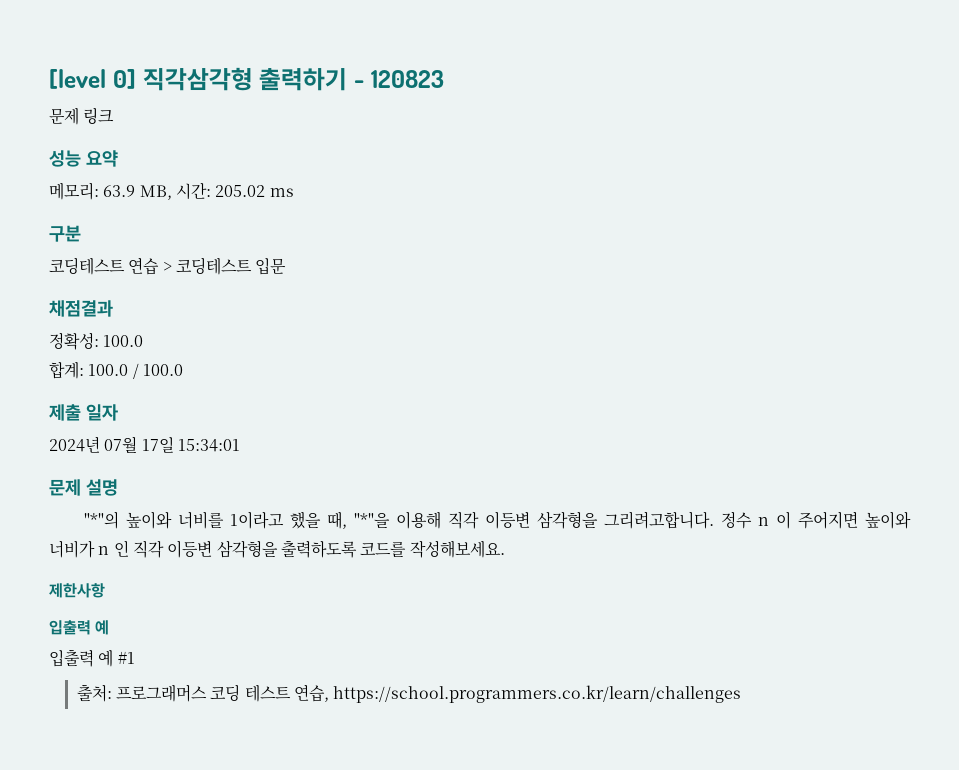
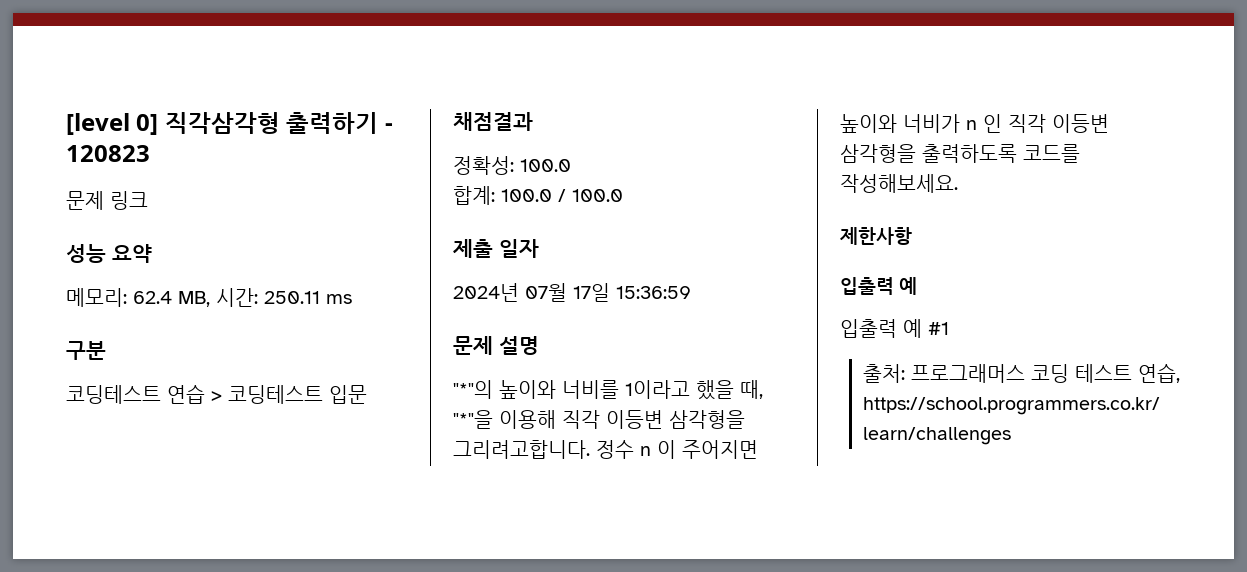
- 메모리: 63.9 MB, 시간: 205.02 ms
+ 메모리: 62.4 MB, 시간: 250.11 ms
- 2024년 07월 17일 15:34:01
+ 2024년 07월 17일 15:36:59

